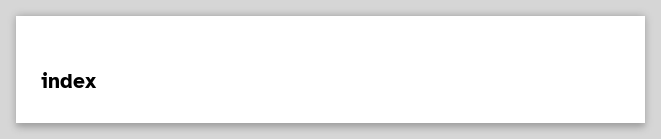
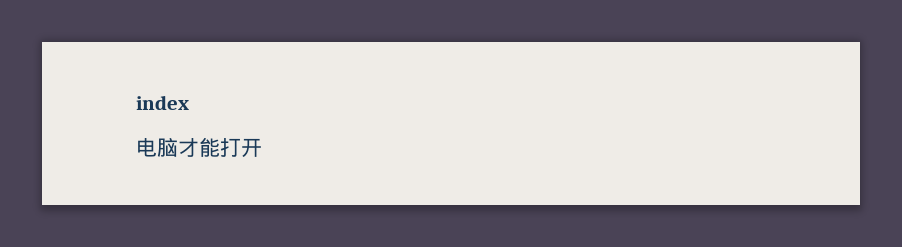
+ 电脑才能打开

